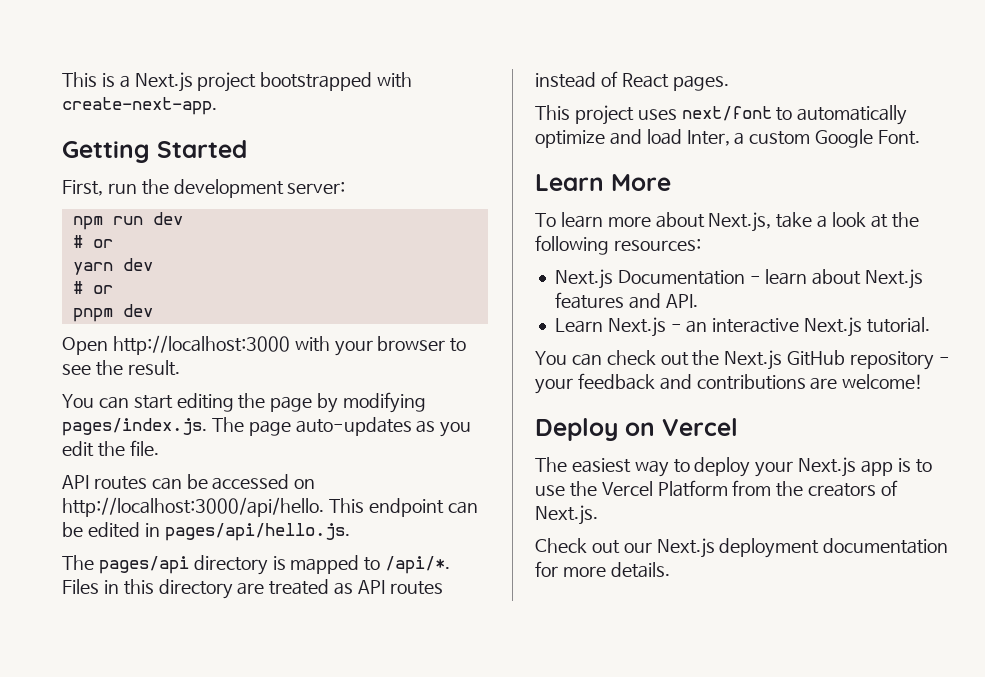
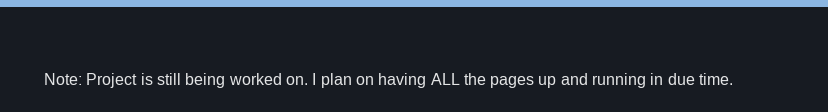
- This is a Next.js project bootstrapped with create-next-app.
- Getting Started
- First, run the development server:
- npm run dev
- # or
- yarn dev
- # or
- pnpm dev
- Open http://localhost:3000 with your browser to see the result.
- You can start editing the page by modifying pages/index.js. The page auto-updates as you edit the file.
- API routes can be accessed on http://localhost:3000/api/hello. This endpoint can be edited in pages/api/hello.js.
- The pages/api directory is mapped to /api/*. Files in this directory are treated as API routes instead of React pages.
- This project uses next/font to automatically optimize and load Inter, a custom Google Font.
- Learn More
- To learn more about Next.js, take a look at the following resources:
- Next.js Documentation - learn about Next.js features and API.
- Learn Next.js - an interactive Next.js tutorial.
- You can check out the Next.js GitHub repository - your feedback and contributions are welcome!
- Deploy on Vercel
- The easiest way to deploy your Next.js app is to use the Vercel Platform from the creators of Next.js.
- Check out our Next.js deployment documentation for more details.
+ Note: Project is still being worked on. I plan on having ALL the pages up and running in due time.

